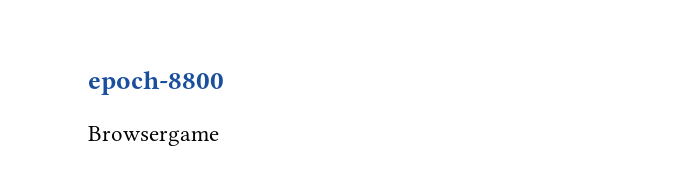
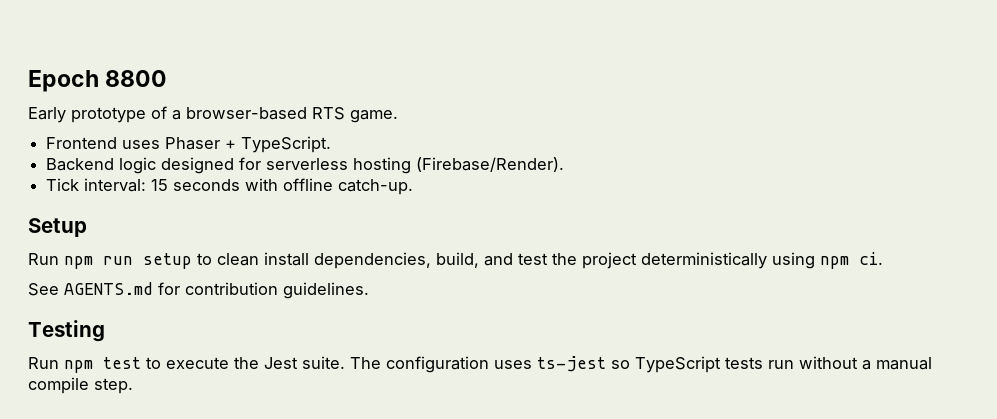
- epoch-8800
- Browsergame
+ Epoch 8800
+ Early prototype of a browser-based RTS game.
+ Frontend uses Phaser + TypeScript.
+ Backend logic designed for serverless hosting (Firebase/Render).
+ Tick interval: 15 seconds with offline catch-up.
+ Setup
+ Run npm run setup to clean install dependencies, build, and test the project deterministically using npm ci.
+ See AGENTS.md for contribution guidelines.
+ Testing
+ Run npm test to execute the Jest suite. The configuration uses ts-jest so TypeScript tests run without a manual compile step.

